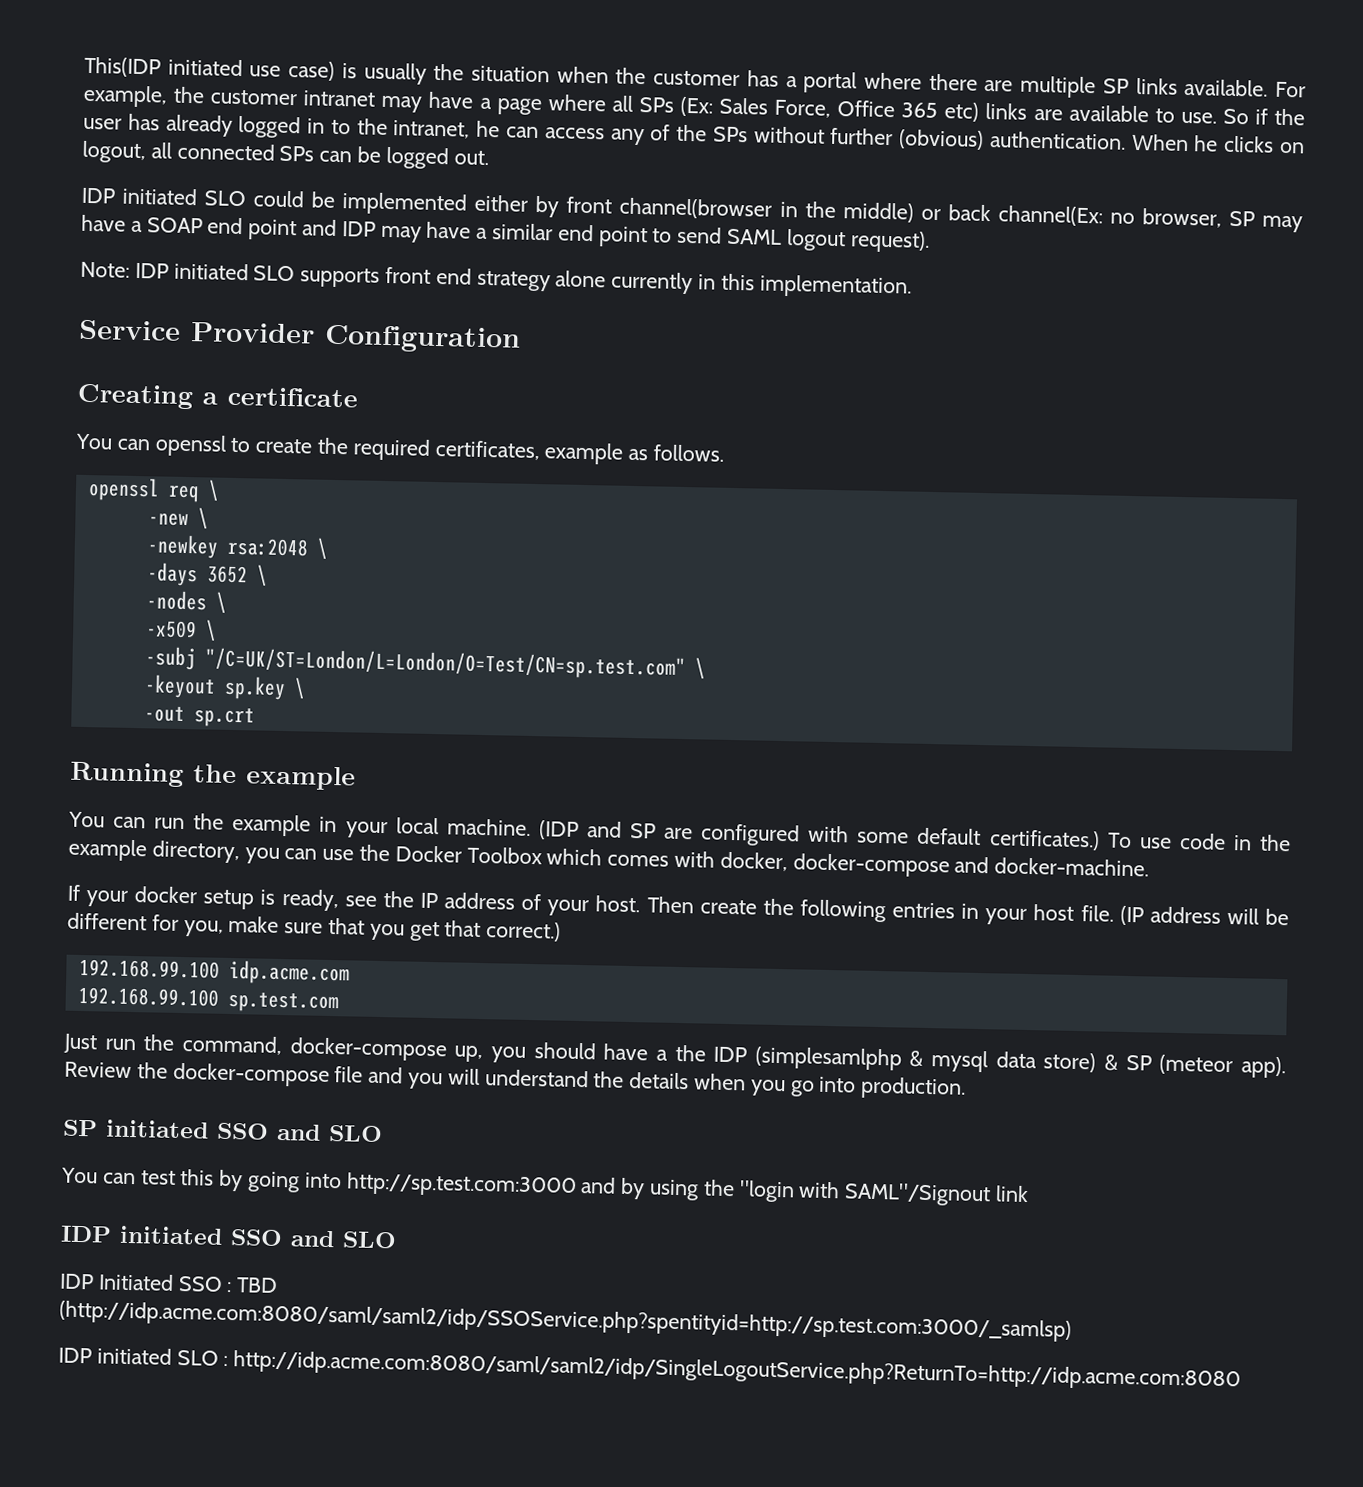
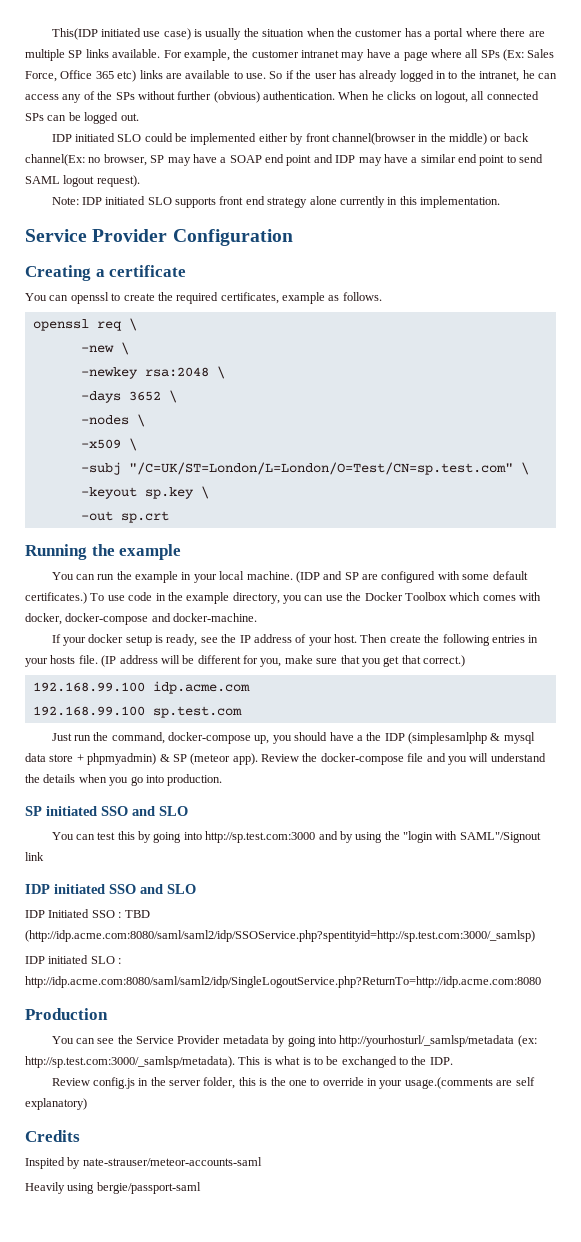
- Then create the following entries in your host file.
+ Then create the following entries in your hosts file.
- Just run the command, docker-compose up, you should have a the IDP (simplesamlphp & mysql data store) & SP (meteor app).
+ Just run the command, docker-compose up, you should have a the IDP (simplesamlphp & mysql data store + phpmyadmin) & SP (meteor app).
+ Production
+ You can see the Service Provider metadata by going into http://yourhosturl/_samlsp/metadata (ex: http://sp.test.com:3000/_samlsp/metadata). This is what is to be exchanged to the IDP.
+ Review config.js in the server folder, this is the one to override in your usage.(comments are self explanatory)
+ Credits
+ Inspited by nate-strauser/meteor-accounts-saml
+ Heavily using bergie/passport-saml

